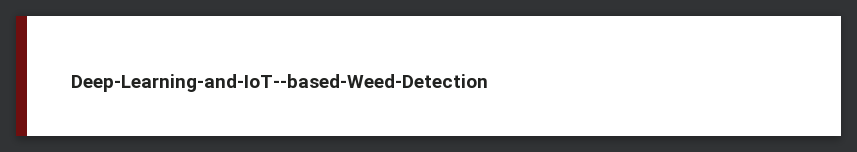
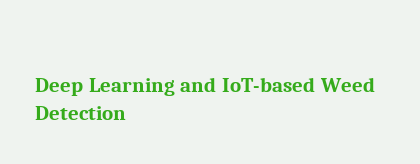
- Deep-Learning-and-IoT--based-Weed-Detection
+ Deep Learning and IoT-based Weed Detection

